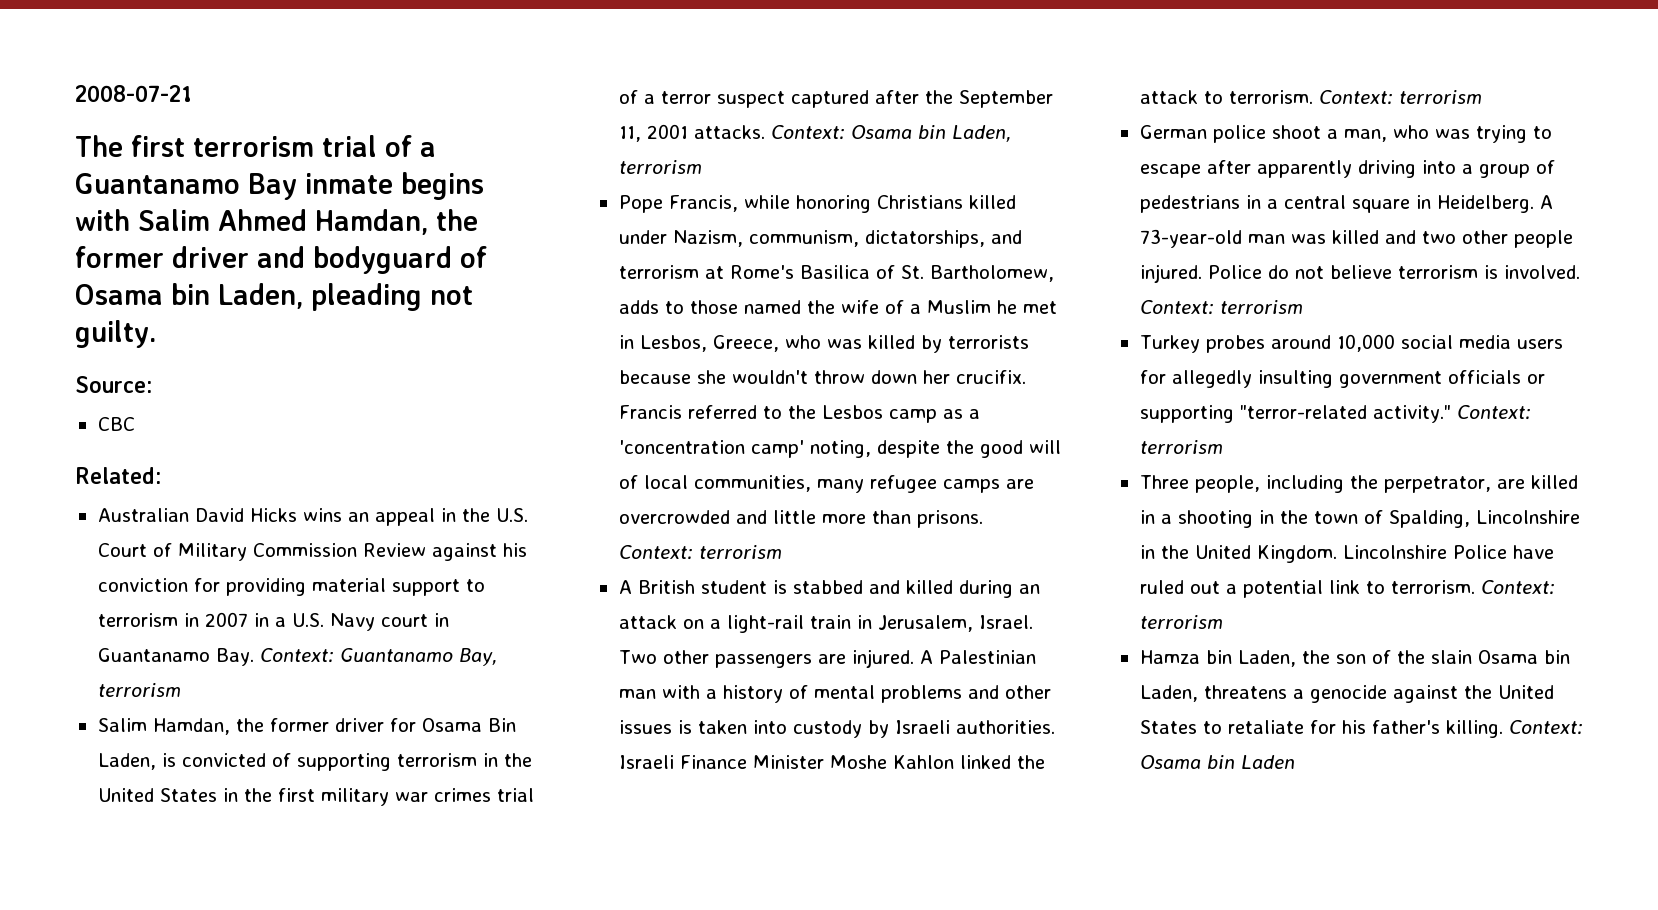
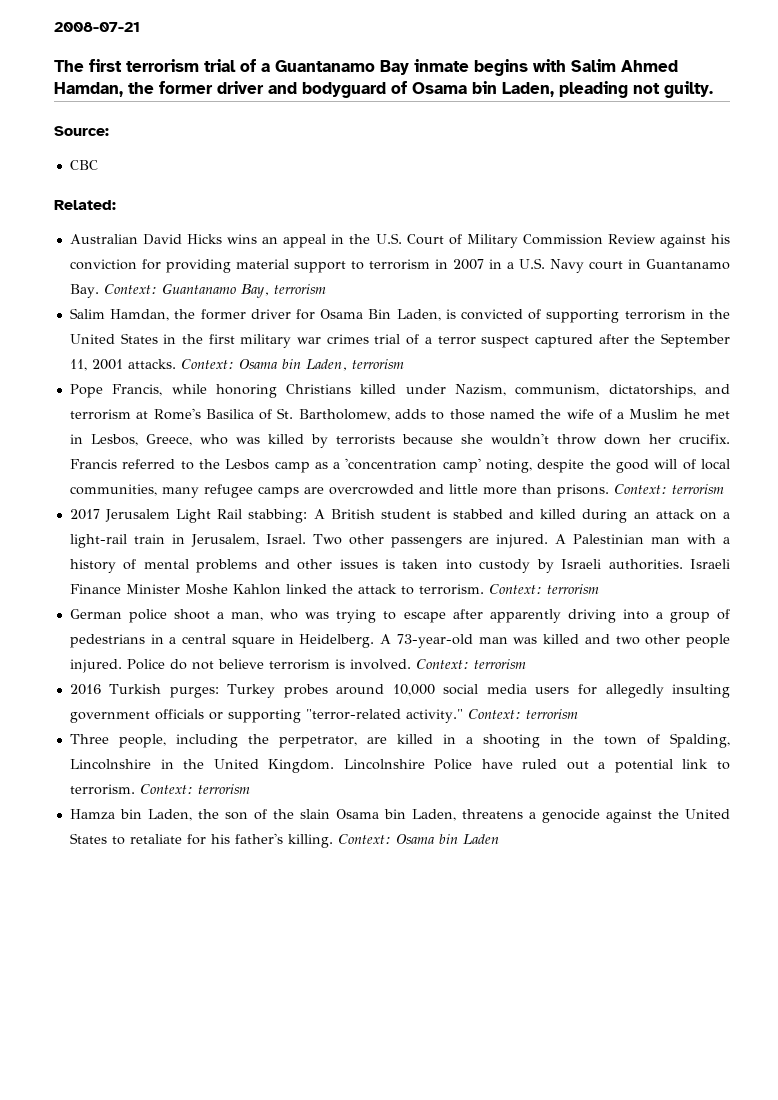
- A British student is stabbed and killed during an attack on a light-rail train in Jerusalem, Israel.
+ 2017 Jerusalem Light Rail stabbing: A British student is stabbed and killed during an attack on a light-rail train in Jerusalem, Israel.
- Turkey probes around 10,000 social media users for allegedly insulting government officials or supporting "terror-related activity."
+ 2016 Turkish purges: Turkey probes around 10,000 social media users for allegedly insulting government officials or supporting "terror-related activity."

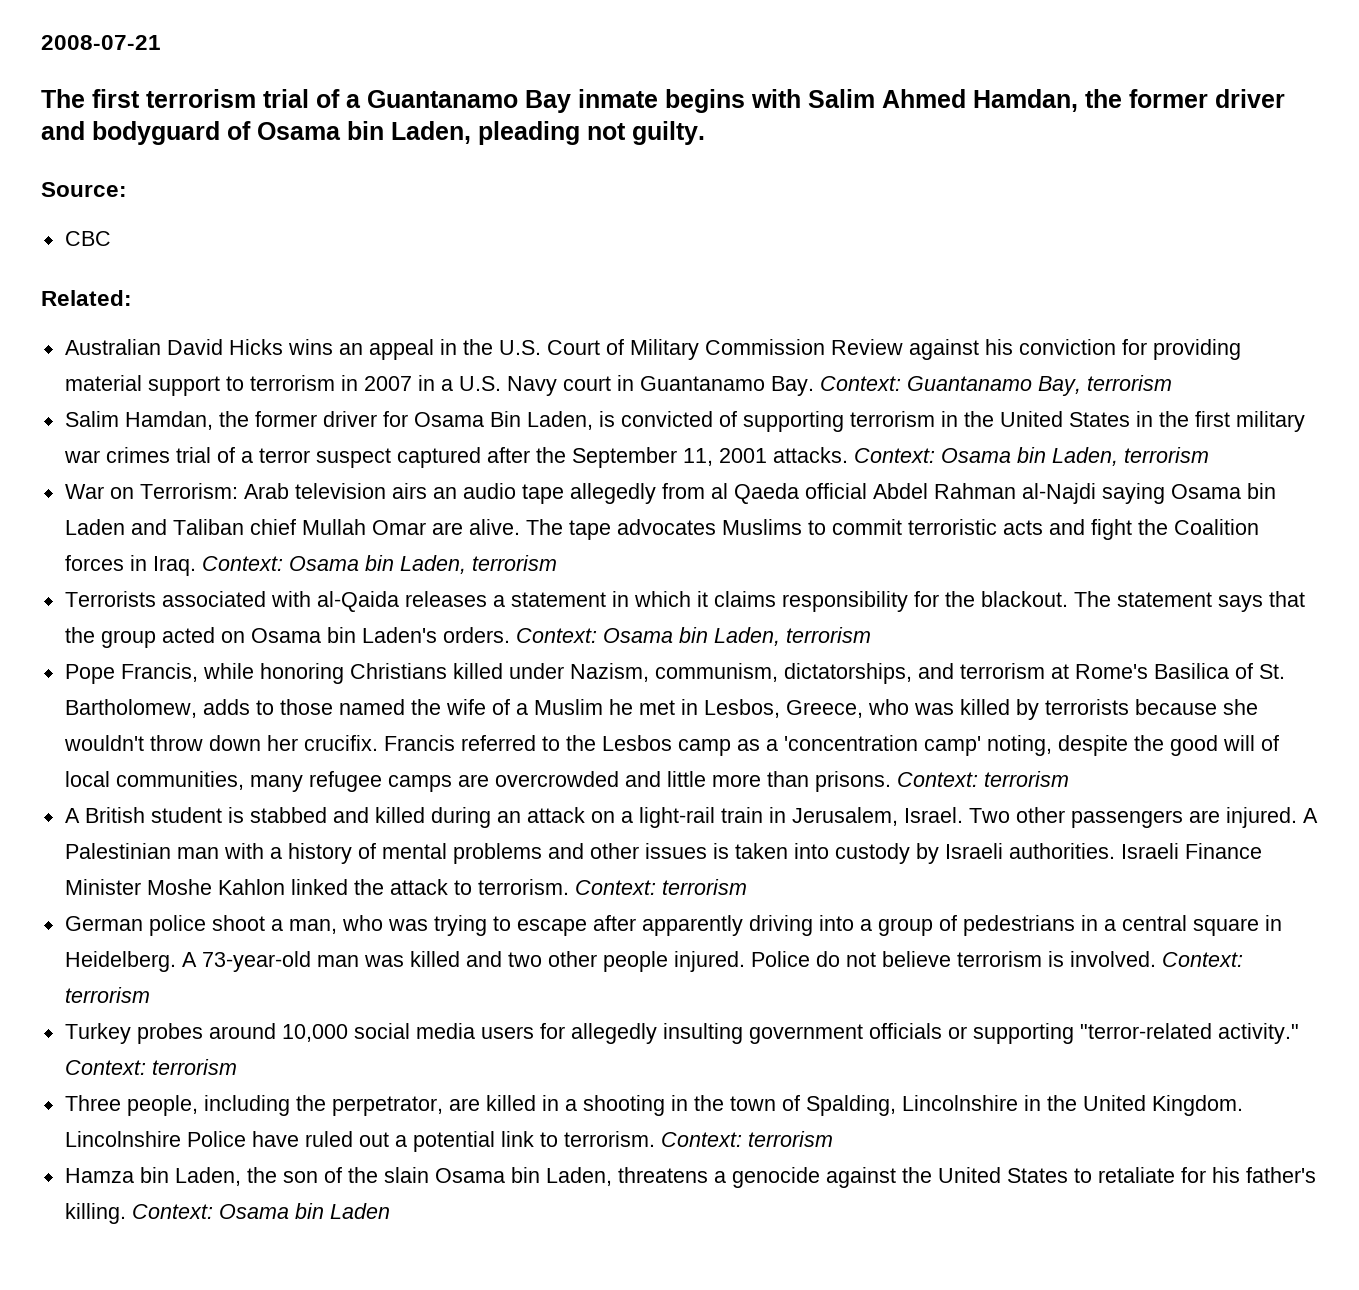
+ War on Terrorism: Arab television airs an audio tape allegedly from al Qaeda official Abdel Rahman al-Najdi saying Osama bin Laden and Taliban chief Mullah Omar are alive. The tape advocates Muslims to commit terroristic acts and fight the Coalition forces in Iraq. Context: Osama bin Laden, terrorism
+ Terrorists associated with al-Qaida releases a statement in which it claims responsibility for the blackout. The statement says that the group acted on Osama bin Laden's orders. Context: Osama bin Laden, terrorism
- 2017 Jerusalem Light Rail stabbing: A British student is stabbed and killed during an attack on a light-rail train in Jerusalem, Israel.
+ A British student is stabbed and killed during an attack on a light-rail train in Jerusalem, Israel.
- 2016 Turkish purges: Turkey probes around 10,000 social media users for allegedly insulting government officials or supporting "terror-related activity."
+ Turkey probes around 10,000 social media users for allegedly insulting government officials or supporting "terror-related activity."

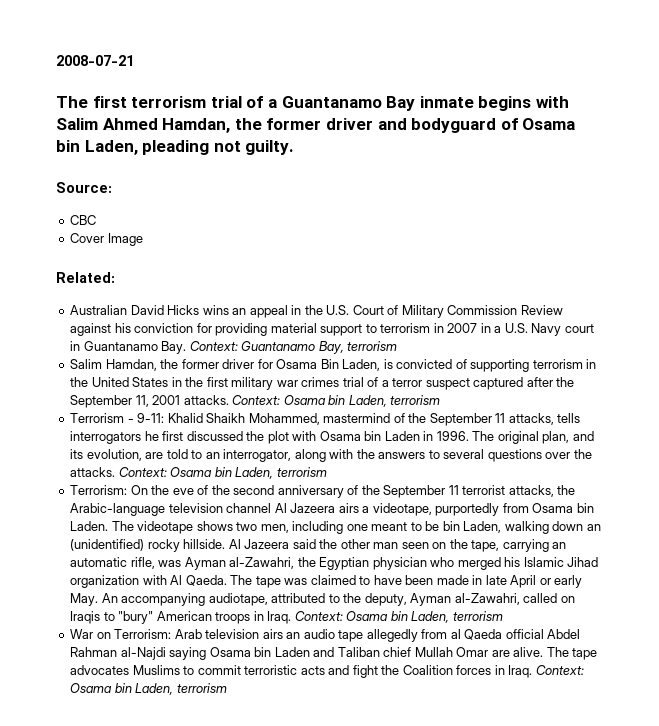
+ Cover Image
+ Terrorism - 9-11: Khalid Shaikh Mohammed, mastermind of the September 11 attacks, tells interrogators he first discussed the plot with Osama bin Laden in 1996. The original plan, and its evolution, are told to an interrogator, along with the answers to several questions over the attacks. Context: Osama bin Laden, terrorism
+ Terrorism: On the eve of the second anniversary of the September 11 terrorist attacks, the Arabic-language television channel Al Jazeera airs a videotape, purportedly from Osama bin Laden. The videotape shows two men, including one meant to be bin Laden, walking down an (unidentified) rocky hillside. Al Jazeera said the other man seen on the tape, carrying an automatic rifle, was Ayman al-Zawahri, the Egyptian physician who merged his Islamic Jihad organization with Al Qaeda. The tape was claimed to have been made in late April or early May. An accompanying audiotape, attributed to the deputy, Ayman al-Zawahri, called on Iraqis to "bury" American troops in Iraq. Context: Osama bin Laden, terrorism
- Terrorists associated with al-Qaida releases a statement in which it claims responsibility for the blackout. The statement says that the group acted on Osama bin Laden's orders. Context: Osama bin Laden, terrorism
- Pope Francis, while honoring Christians killed under Nazism, communism, dictatorships, and terrorism at Rome's Basilica of St. Bartholomew, adds to those named the wife of a Muslim he met in Lesbos, Greece, who was killed by terrorists because she wouldn't throw down her crucifix. Francis referred to the Lesbos camp as a 'concentration camp' noting, despite the good will of local communities, many refugee camps are overcrowded and little more than prisons. Context: terrorism
- A British student is stabbed and killed during an attack on a light-rail train in Jerusalem, Israel. Two other passengers are injured. A Palestinian man with a history of mental problems and other issues is taken into custody by Israeli authorities. Israeli Finance Minister Moshe Kahlon linked the attack to terrorism. Context: terrorism
- German police shoot a man, who was trying to escape after apparently driving into a group of pedestrians in a central square in Heidelberg. A 73-year-old man was killed and two other people injured. Police do not believe terrorism is involved. Context: terrorism
- Turkey probes around 10,000 social media users for allegedly insulting government officials or supporting "terror-related activity." Context: terrorism
- Three people, including the perpetrator, are killed in a shooting in the town of Spalding, Lincolnshire in the United Kingdom. Lincolnshire Police have ruled out a potential link to terrorism. Context: terrorism
- Hamza bin Laden, the son of the slain Osama bin Laden, threatens a genocide against the United States to retaliate for his father's killing. Context: Osama bin Laden

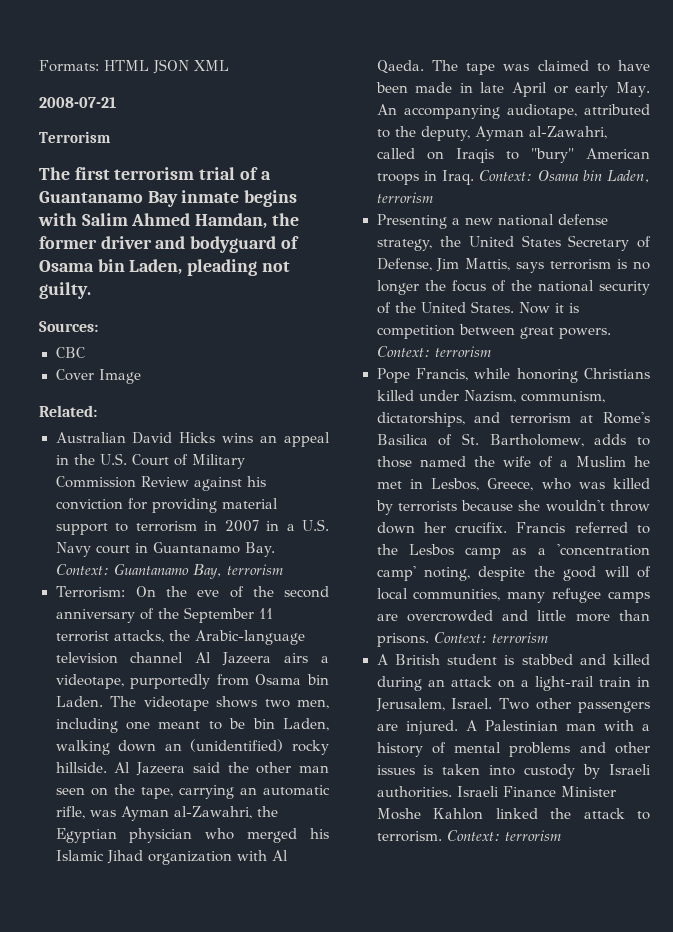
+ Formats: HTML JSON XML
+ Terrorism
- Source:
+ Sources:
- Salim Hamdan, the former driver for Osama Bin Laden, is convicted of supporting terrorism in the United States in the first military war crimes trial of a terror suspect captured after the September 11, 2001 attacks. Context: Osama bin Laden, terrorism
- Terrorism - 9-11: Khalid Shaikh Mohammed, mastermind of the September 11 attacks, tells interrogators he first discussed the plot with Osama bin Laden in 1996. The original plan, and its evolution, are told to an interrogator, along with the answers to several questions over the attacks. Context: Osama bin Laden, terrorism
- War on Terrorism: Arab television airs an audio tape allegedly from al Qaeda official Abdel Rahman al-Najdi saying Osama bin Laden and Taliban chief Mullah Omar are alive. The tape advocates Muslims to commit terroristic acts and fight the Coalition forces in Iraq. Context: Osama bin Laden, terrorism
+ Presenting a new national defense strategy, the United States Secretary of Defense, Jim Mattis, says terrorism is no longer the focus of the national security of the United States. Now it is competition between great powers. Context: terrorism
+ Pope Francis, while honoring Christians killed under Nazism, communism, dictatorships, and terrorism at Rome's Basilica of St. Bartholomew, adds to those named the wife of a Muslim he met in Lesbos, Greece, who was killed by terrorists because she wouldn't throw down her crucifix. Francis referred to the Lesbos camp as a 'concentration camp' noting, despite the good will of local communities, many refugee camps are overcrowded and little more than prisons. Context: terrorism
+ A British student is stabbed and killed during an attack on a light-rail train in Jerusalem, Israel. Two other passengers are injured. A Palestinian man with a history of mental problems and other issues is taken into custody by Israeli authorities. Israeli Finance Minister Moshe Kahlon linked the attack to terrorism. Context: terrorism

